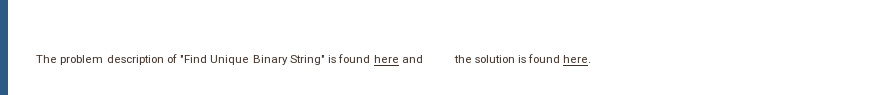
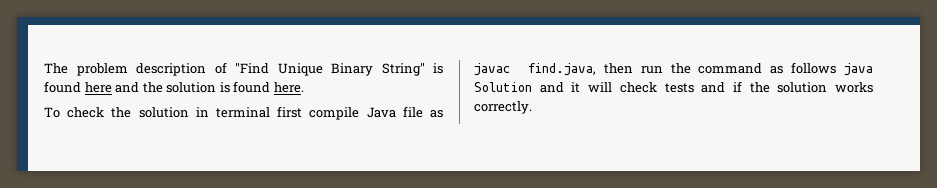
+ To check the solution in terminal first compile Java file as javac find.java, then run the command as follows java Solution and it will check tests and if the solution works correctly.

